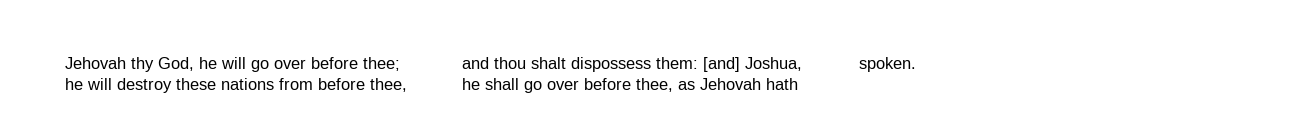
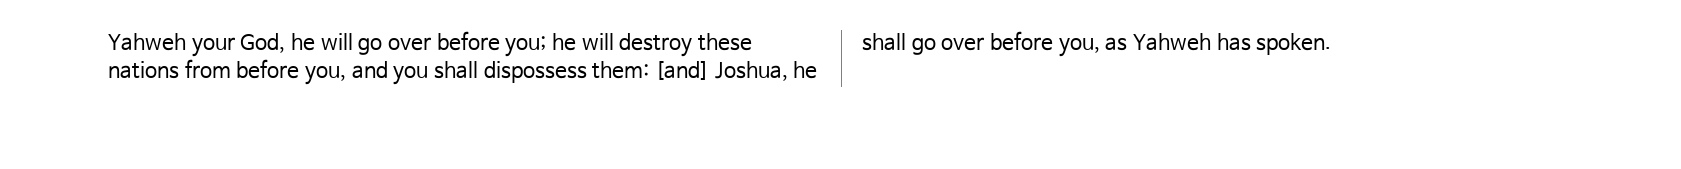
- Jehovah thy God, he will go over before thee; he will destroy these nations from before thee, and thou shalt dispossess them: [and] Joshua, he shall go over before thee, as Jehovah hath spoken.
+ Yahweh your God, he will go over before you; he will destroy these nations from before you, and you shall dispossess them: [and] Joshua, he shall go over before you, as Yahweh has spoken.

